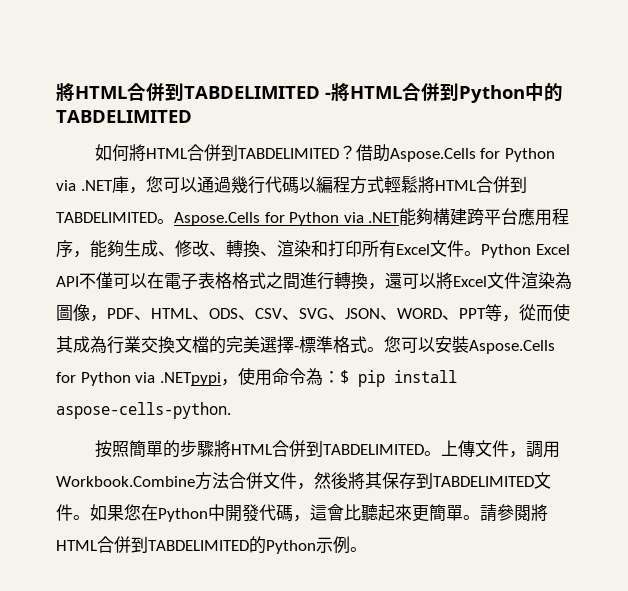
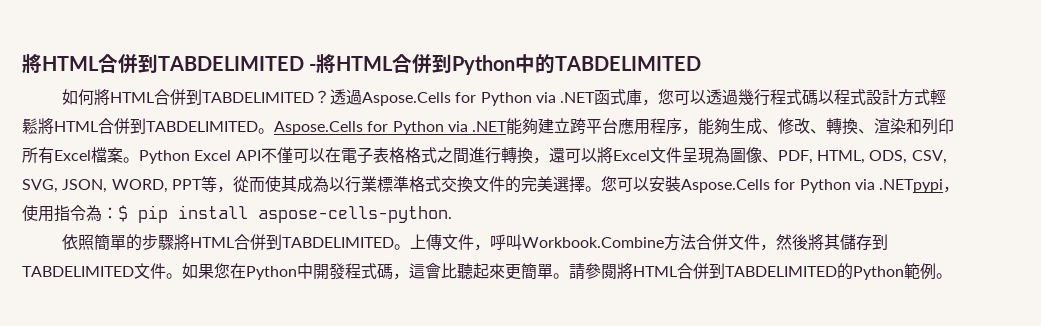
- 借助Aspose.Cells for Python via .NET庫，您可以通過幾行代碼以編程方式輕鬆將HTML合併到TABDELIMITED。
+ 透過Aspose.Cells for Python via .NET函式庫，您可以透過幾行程式碼以程式設計方式輕鬆將HTML合併到TABDELIMITED。
- Aspose.Cells for Python via .NET能夠構建跨平台應用程序，能夠生成、修改、轉換、渲染和打印所有Excel文件。
+ Aspose.Cells for Python via .NET能夠建立跨平台應用程序，能夠生成、修改、轉換、渲染和列印所有Excel檔案。
- Python Excel API不僅可以在電子表格格式之間進行轉換，還可以將Excel文件渲染為圖像，PDF、HTML、ODS、CSV、SVG、JSON、WORD、PPT等，從而使其成為行業交換文檔的完美選擇-標準格式。
+ Python Excel API不僅可以在電子表格格式之間進行轉換，還可以將Excel文件呈現為圖像、PDF, HTML, ODS, CSV, SVG, JSON, WORD, PPT等，從而使其成為以行業標準格式交換文件的完美選擇。
- 您可以安裝Aspose.Cells for Python via .NETpypi，使用命令為：$ pip install aspose-cells-python.
+ 您可以安裝Aspose.Cells for Python via .NETpypi，使用指令為：$ pip install aspose-cells-python.
- 按照簡單的步驟將HTML合併到TABDELIMITED。
+ 依照簡單的步驟將HTML合併到TABDELIMITED。
- 上傳文件，調用Workbook.Combine方法合併文件，然後將其保存到TABDELIMITED文件。
+ 上傳文件，呼叫Workbook.Combine方法合併文件，然後將其儲存到TABDELIMITED文件。
- 如果您在Python中開發代碼，這會比聽起來更簡單。
+ 如果您在Python中開發程式碼，這會比聽起來更簡單。
- 請參閱將HTML合併到TABDELIMITED的Python示例。
+ 請參閱將HTML合併到TABDELIMITED的Python範例。

